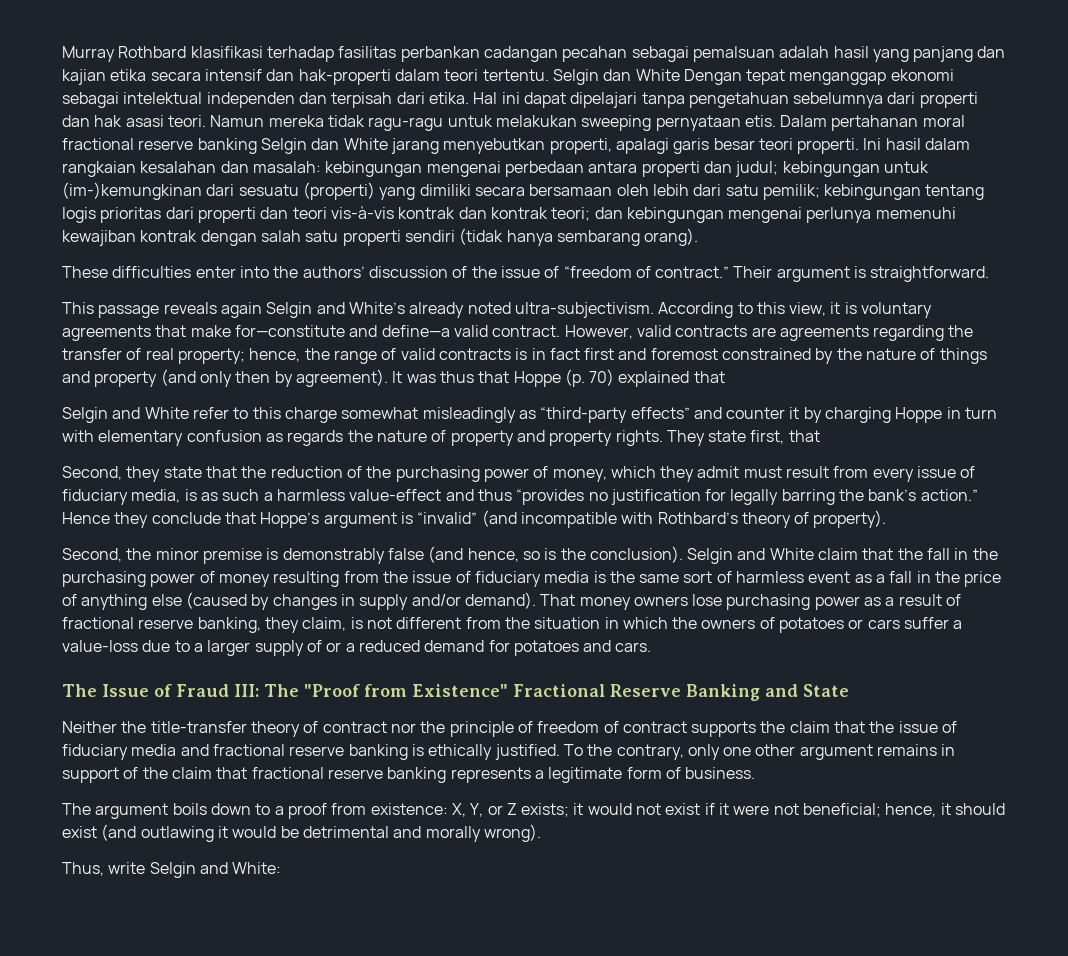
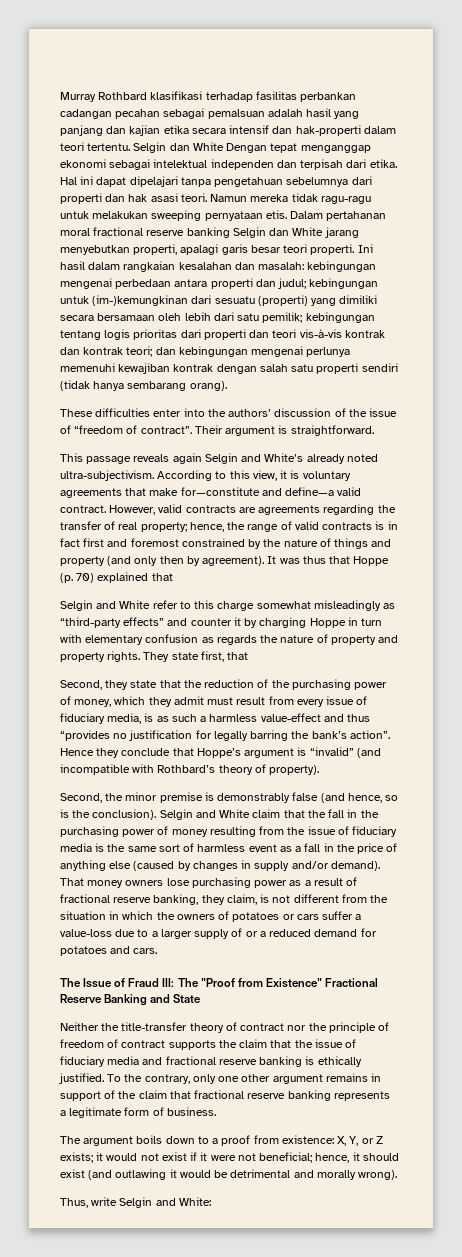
- These difficulties enter into the authors’ discussion of the issue of “freedom of contract.”
+ These difficulties enter into the authors’ discussion of the issue of “freedom of contract”.
- Second, they state that the reduction of the purchasing power of money, which they admit must result from every issue of fiduciary media, is as such a harmless value-effect and thus “provides no justification for legally barring the bank’s action.”
+ Second, they state that the reduction of the purchasing power of money, which they admit must result from every issue of fiduciary media, is as such a harmless value-effect and thus “provides no justification for legally barring the bank’s action”.

